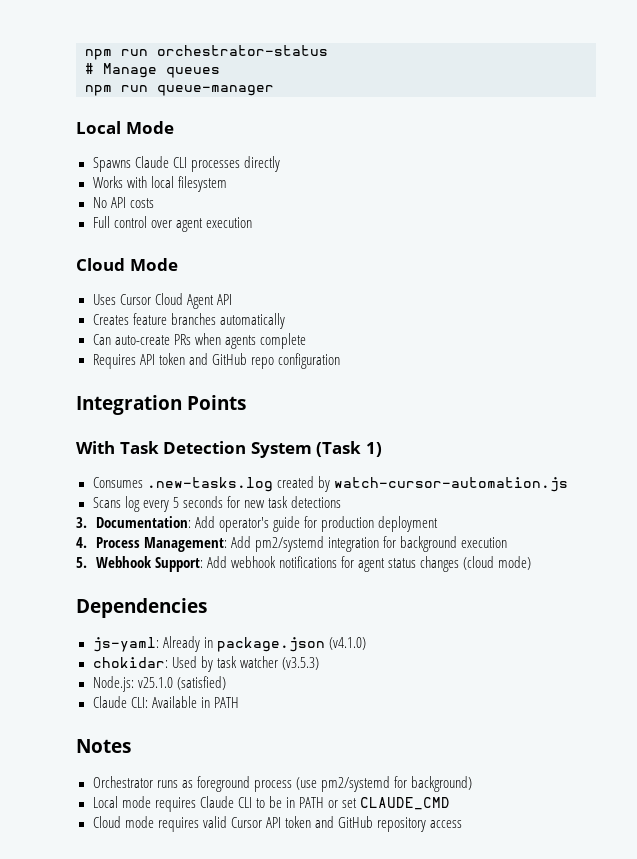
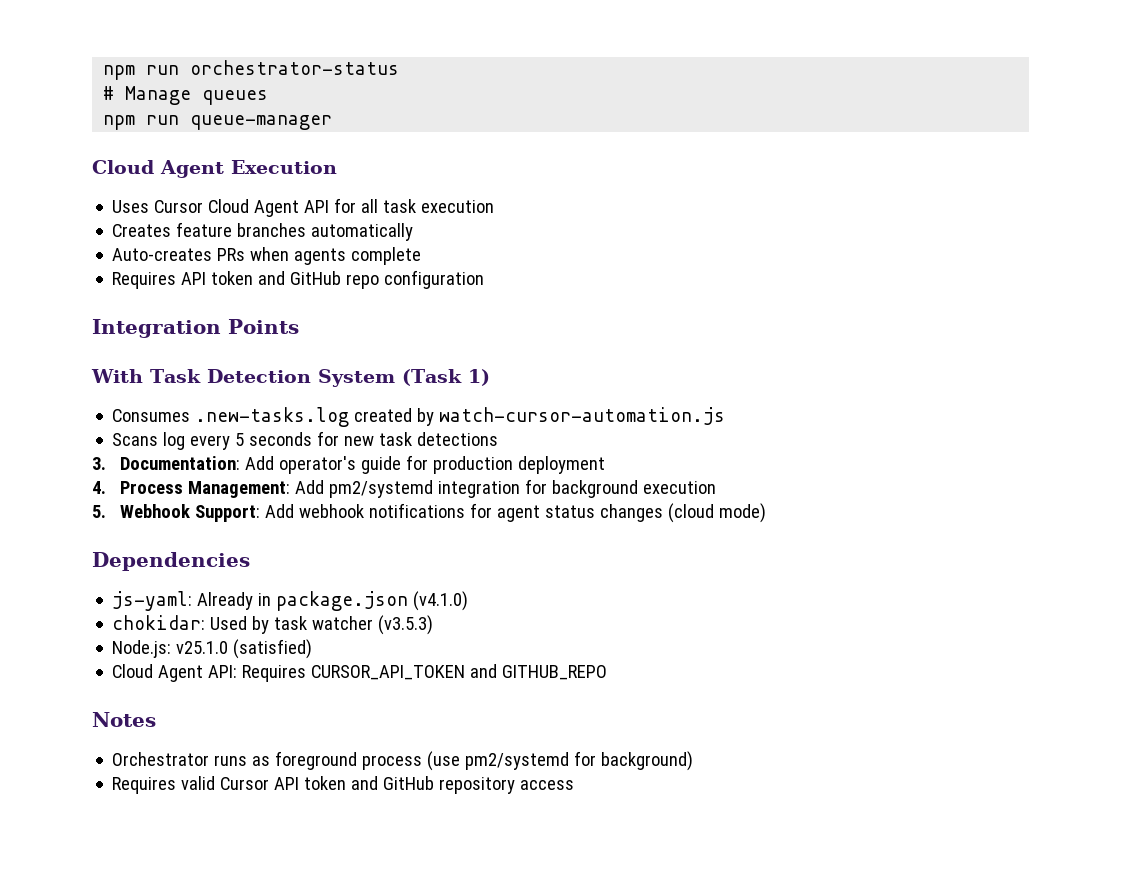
- Local Mode
- Spawns Claude CLI processes directly
- Works with local filesystem
- No API costs
- Full control over agent execution
- Cloud Mode
+ Cloud Agent Execution
- Uses Cursor Cloud Agent API
+ Uses Cursor Cloud Agent API for all task execution
- Can auto-create PRs when agents complete
+ Auto-creates PRs when agents complete
- Claude CLI: Available in PATH
+ Cloud Agent API: Requires CURSOR_API_TOKEN and GITHUB_REPO
- Local mode requires Claude CLI to be in PATH or set CLAUDE_CMD
- Cloud mode requires valid Cursor API token and GitHub repository access
+ Requires valid Cursor API token and GitHub repository access

